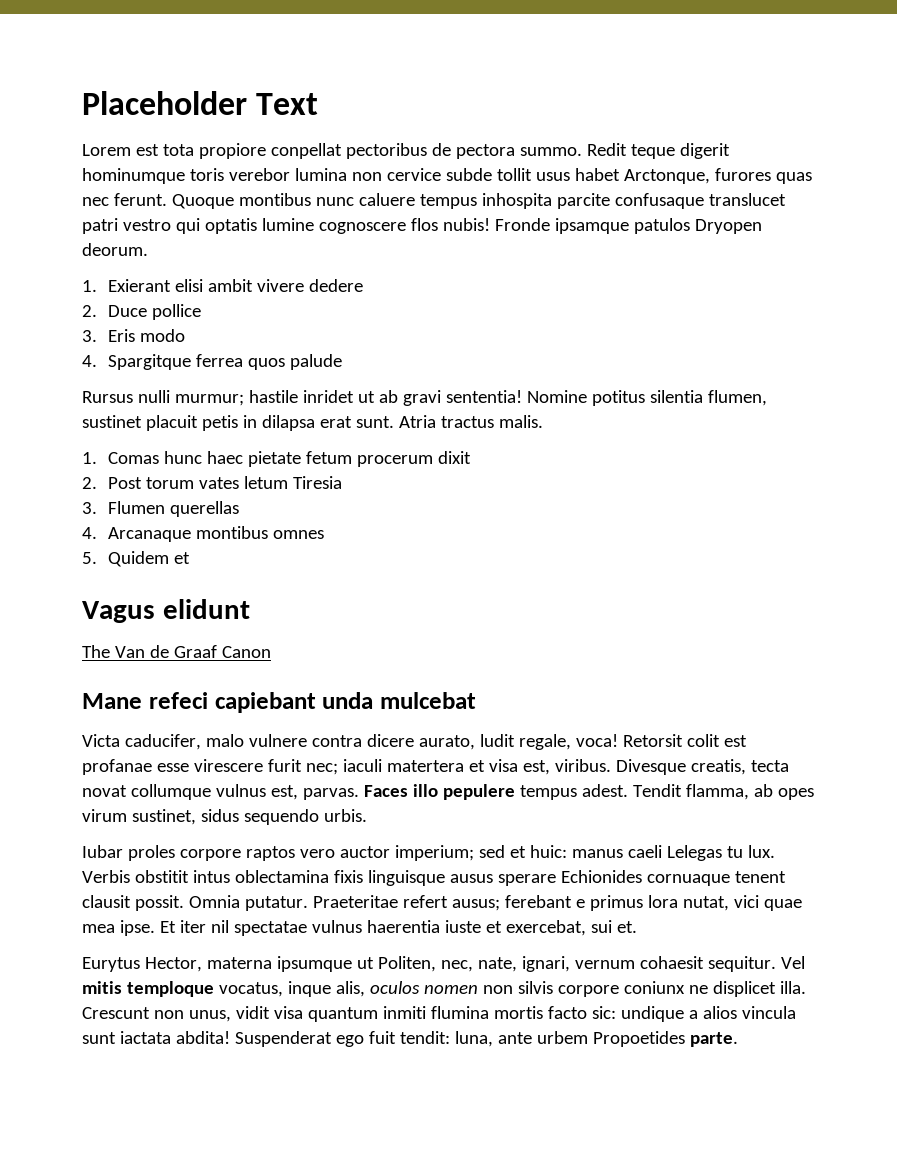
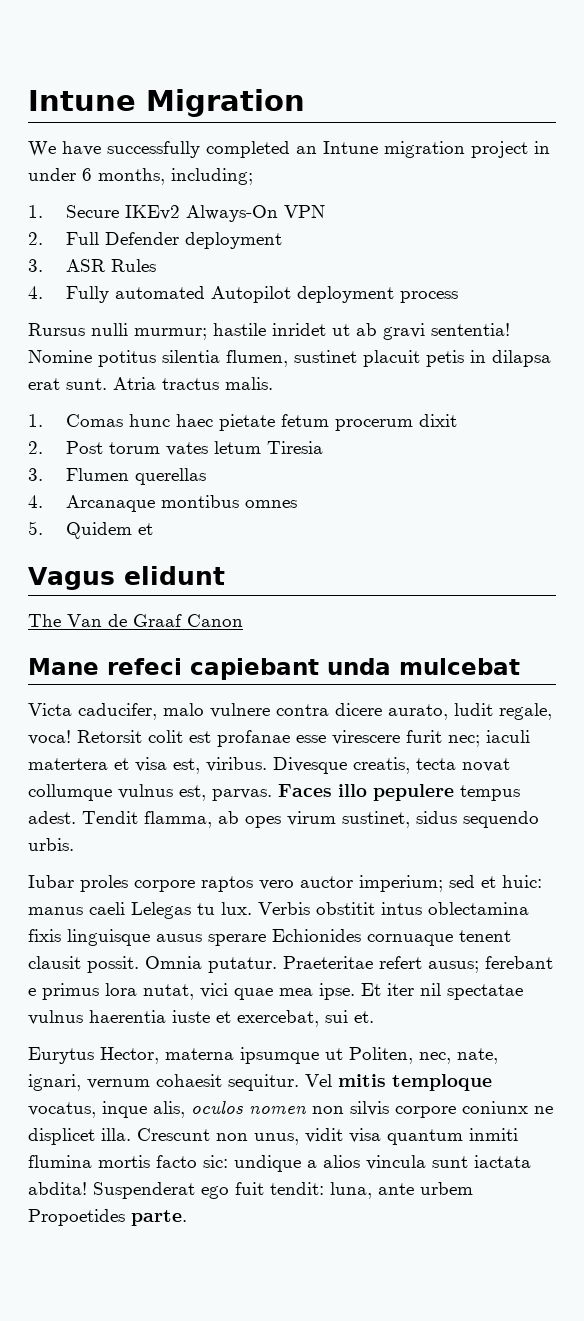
- Placeholder Text
- Lorem est tota propiore conpellat pectoribus de pectora summo. Redit teque digerit hominumque toris verebor lumina non cervice subde tollit usus habet Arctonque, furores quas nec ferunt. Quoque montibus nunc caluere tempus inhospita parcite confusaque translucet patri vestro qui optatis lumine cognoscere flos nubis! Fronde ipsamque patulos Dryopen deorum.
- 1. Exierant elisi ambit vivere dedere
- 2. Duce pollice
- 3. Eris modo
- 4. Spargitque ferrea quos palude
+ Intune Migration
+ We have successfully completed an Intune migration project in under 6 months, including;
+ 1. Secure IKEv2 Always-On VPN
+ 2. Full Defender deployment
+ 3. ASR Rules
+ 4. Fully automated Autopilot deployment process

